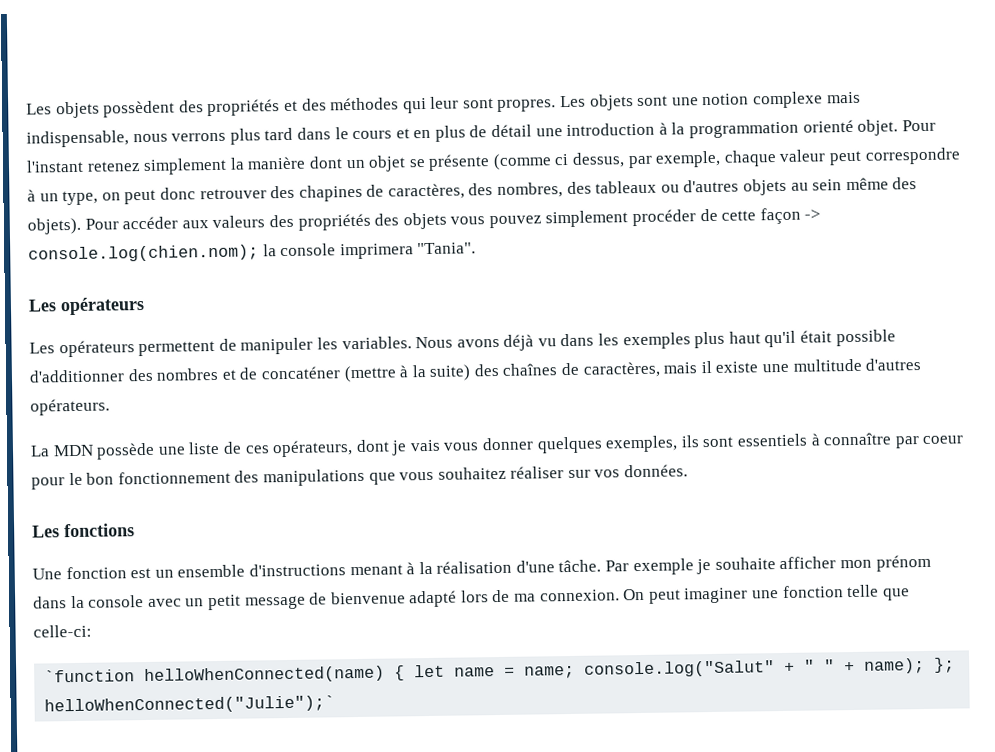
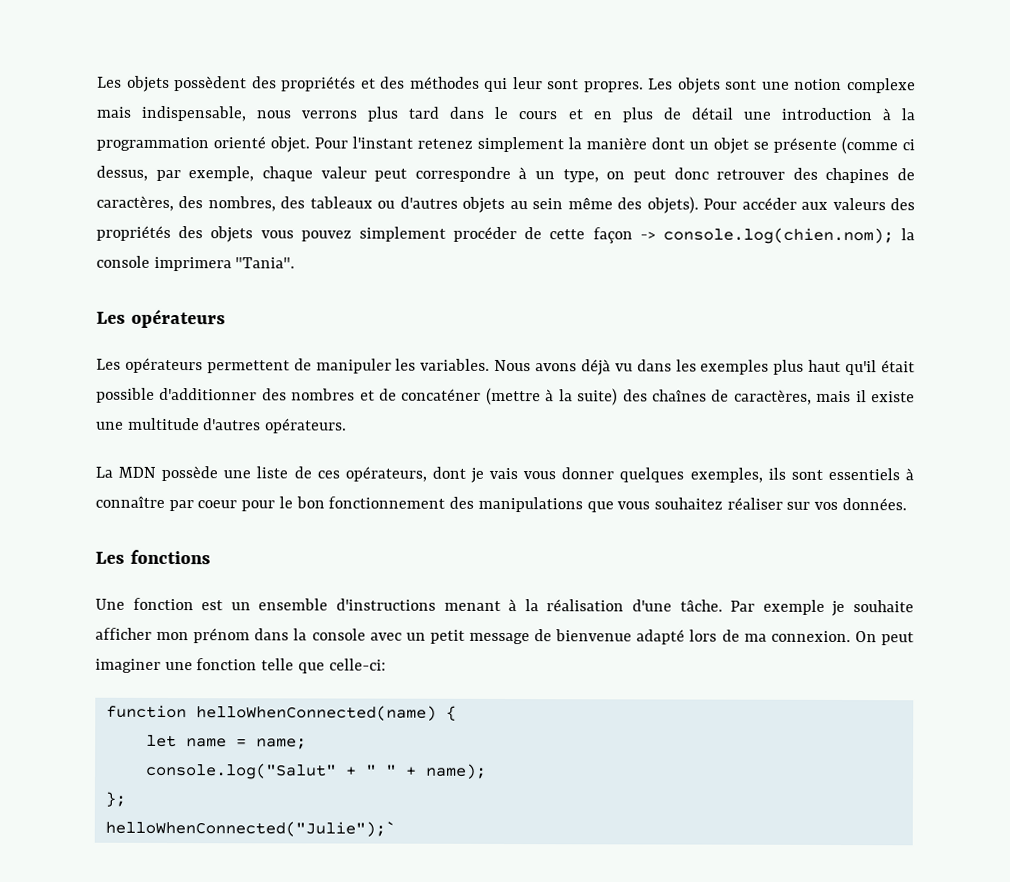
- `function helloWhenConnected(name) { let name = name; console.log("Salut" + " " + name); };
+ function helloWhenConnected(name) {
+ let name = name;
+ console.log("Salut" + " " + name);
+ };

